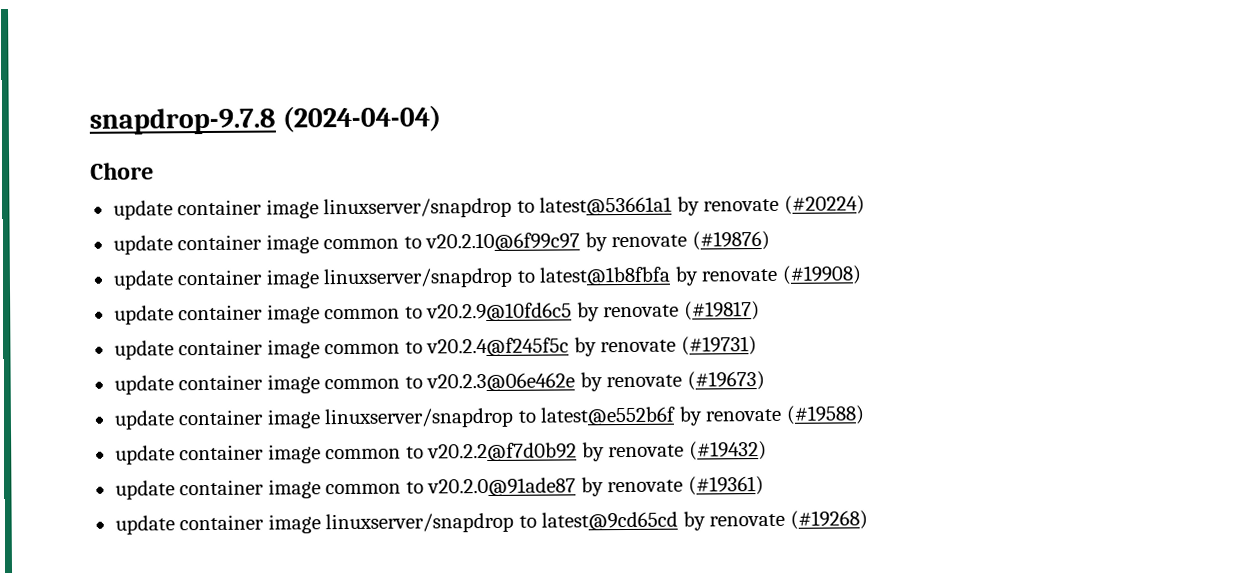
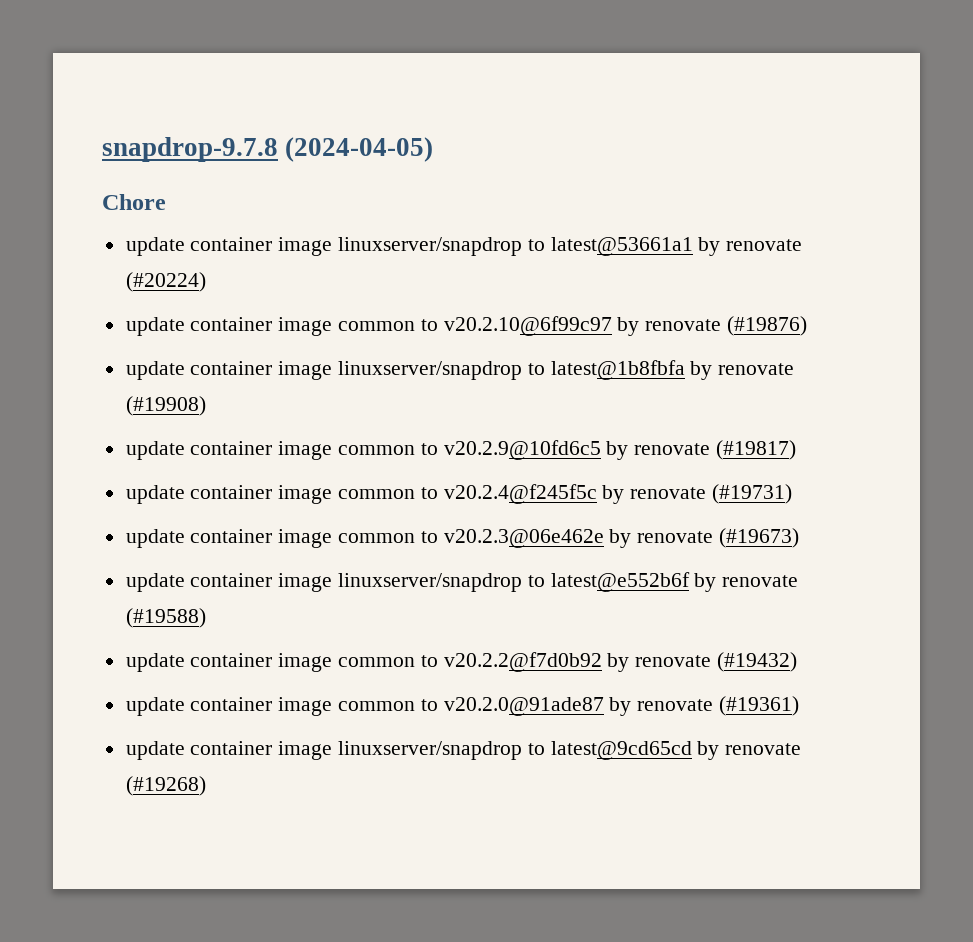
- snapdrop-9.7.8 (2024-04-04)
+ snapdrop-9.7.8 (2024-04-05)

